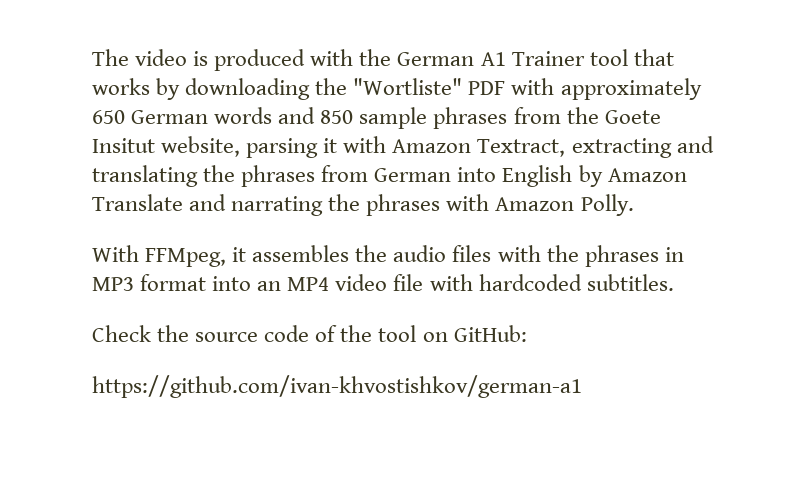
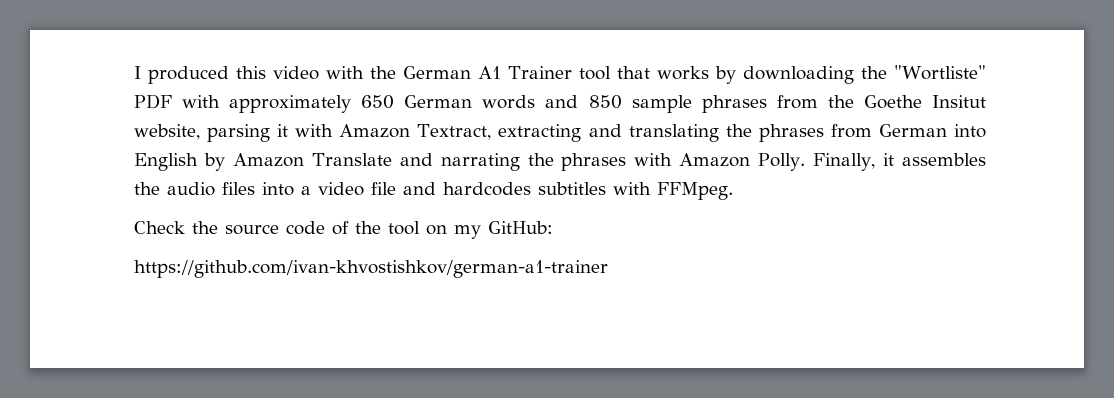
- The video is produced with the German A1 Trainer tool that works by downloading the "Wortliste" PDF with approximately 650 German words and 850 sample phrases from the Goete Insitut website, parsing it with Amazon Textract, extracting and translating the phrases from German into English by Amazon Translate and narrating the phrases with Amazon Polly.
- With FFMpeg, it assembles the audio files with the phrases in MP3 format into an MP4 video file with hardcoded subtitles.
+ I produced this video with the German A1 Trainer tool that works by downloading the "Wortliste" PDF with approximately 650 German words and 850 sample phrases from the Goethe Insitut website, parsing it with Amazon Textract, extracting and translating the phrases from German into English by Amazon Translate and narrating the phrases with Amazon Polly. Finally, it assembles the audio files into a video file and hardcodes subtitles with FFMpeg.
- Check the source code of the tool on GitHub:
+ Check the source code of the tool on my GitHub:
- https://github.com/ivan-khvostishkov/german-a1
+ https://github.com/ivan-khvostishkov/german-a1-trainer

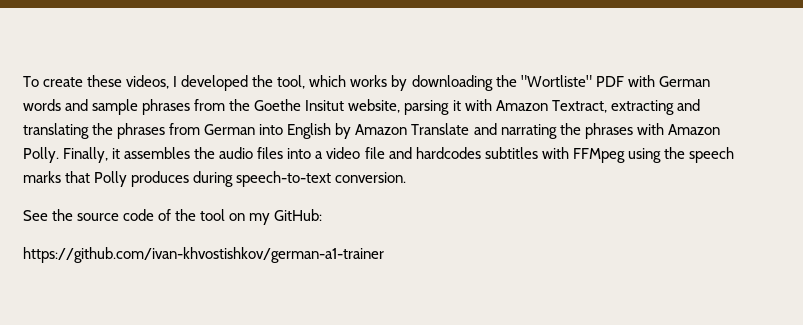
- I produced this video with the German A1 Trainer tool that works by downloading the "Wortliste" PDF with approximately 650 German words and 850 sample phrases from the Goethe Insitut website, parsing it with Amazon Textract, extracting and translating the phrases from German into English by Amazon Translate and narrating the phrases with Amazon Polly.
+ To create these videos, I developed the tool, which works by downloading the "Wortliste" PDF with German words and sample phrases from the Goethe Insitut website, parsing it with Amazon Textract, extracting and translating the phrases from German into English by Amazon Translate and narrating the phrases with Amazon Polly.
- Finally, it assembles the audio files into a video file and hardcodes subtitles with FFMpeg.
- Check the source code of the tool on my GitHub:
+ Finally, it assembles the audio files into a video file and hardcodes subtitles with FFMpeg using the speech marks that Polly produces during speech-to-text conversion.
+ See the source code of the tool on my GitHub:

